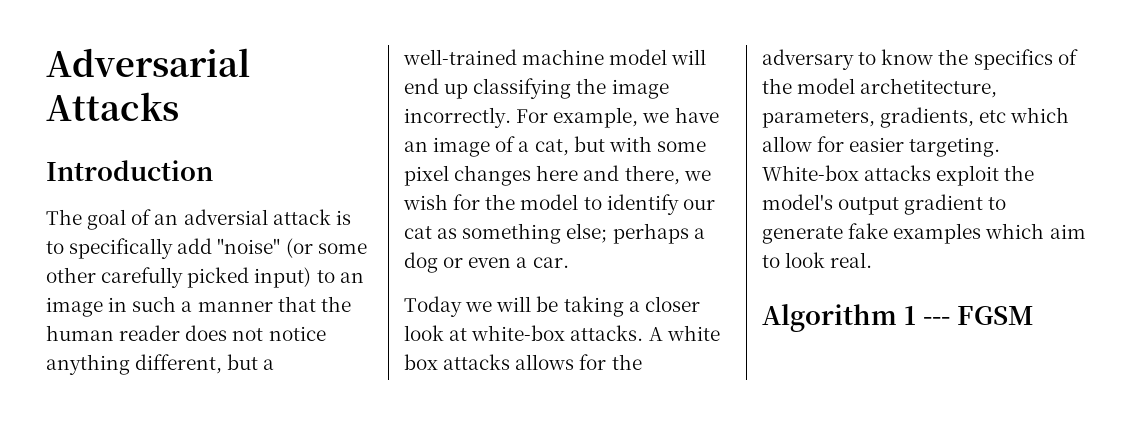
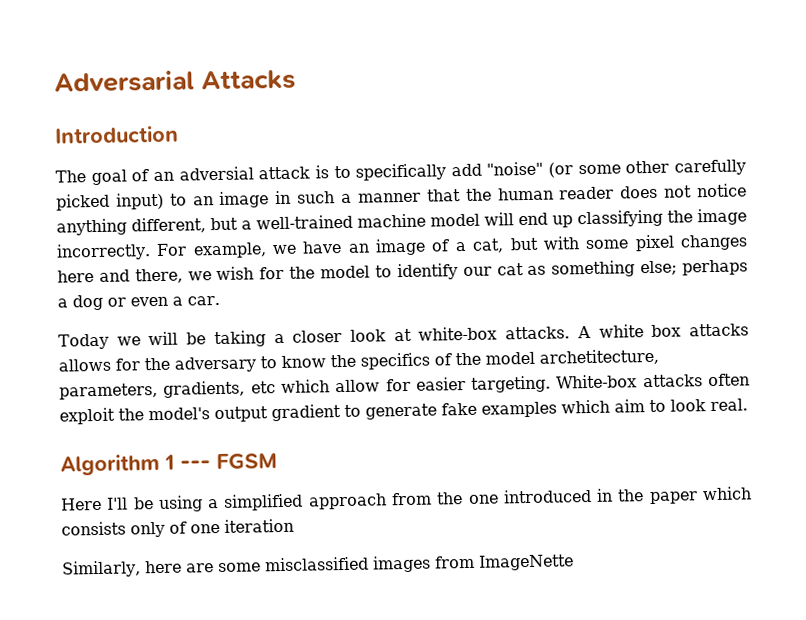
- White-box attacks exploit the model's output gradient to generate fake examples which aim to look real.
+ White-box attacks often exploit the model's output gradient to generate fake examples which aim to look real.
+ Here I'll be using a simplified approach from the one introduced in the paper which consists only of one iteration
+ Similarly, here are some misclassified images from ImageNette

